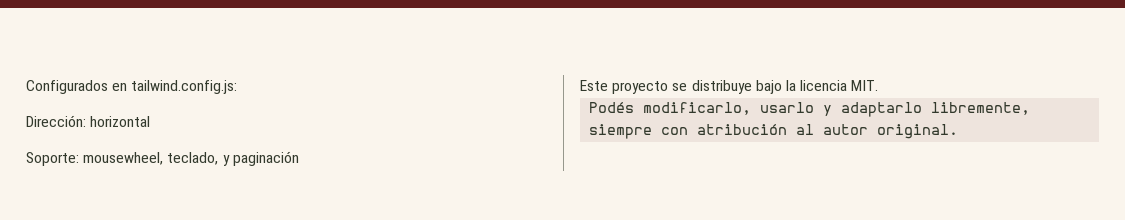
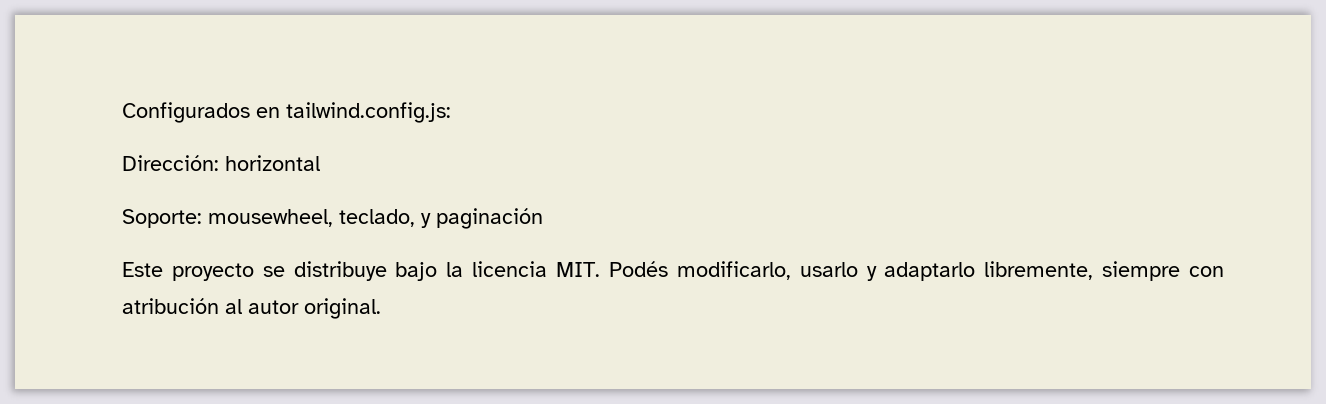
- Este proyecto se distribuye bajo la licencia MIT.
- Podés modificarlo, usarlo y adaptarlo libremente, siempre con atribución al autor original.
+ Este proyecto se distribuye bajo la licencia MIT. Podés modificarlo, usarlo y adaptarlo libremente, siempre con atribución al autor original.

